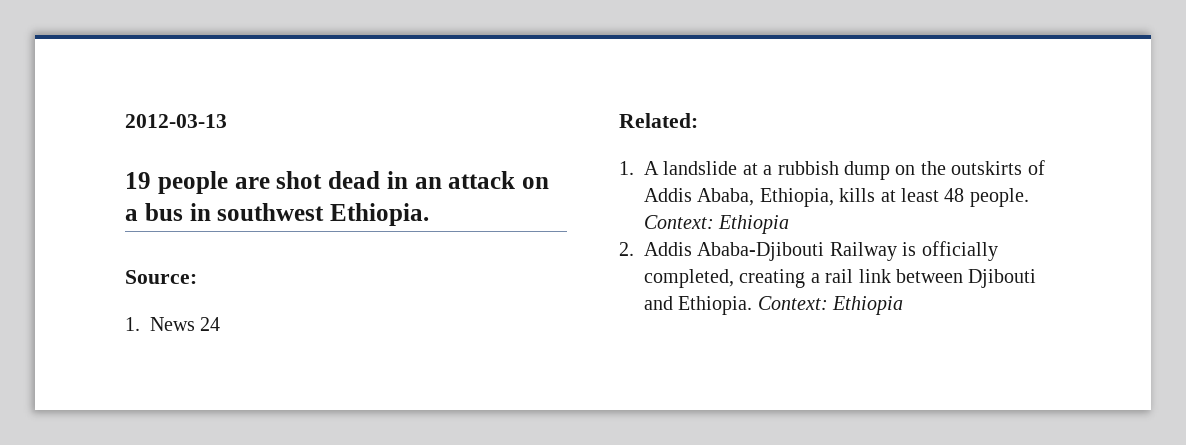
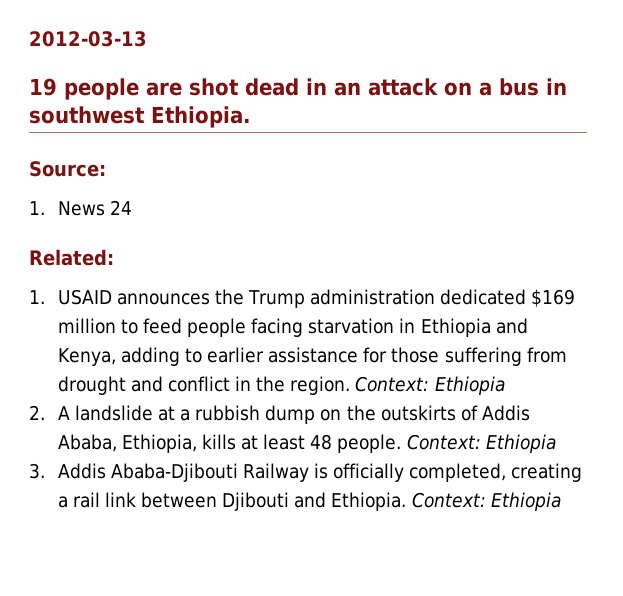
- 1. A landslide at a rubbish dump on the outskirts of Addis Ababa, Ethiopia, kills at least 48 people.
+ 1. USAID announces the Trump administration dedicated $169 million to feed people facing starvation in Ethiopia and Kenya, adding to earlier assistance for those suffering from drought and conflict in the region. Context: Ethiopia
+ 2. A landslide at a rubbish dump on the outskirts of Addis Ababa, Ethiopia, kills at least 48 people.
- 2. Addis Ababa-Djibouti Railway is officially completed, creating a rail link between Djibouti and Ethiopia.
+ 3. Addis Ababa-Djibouti Railway is officially completed, creating a rail link between Djibouti and Ethiopia.

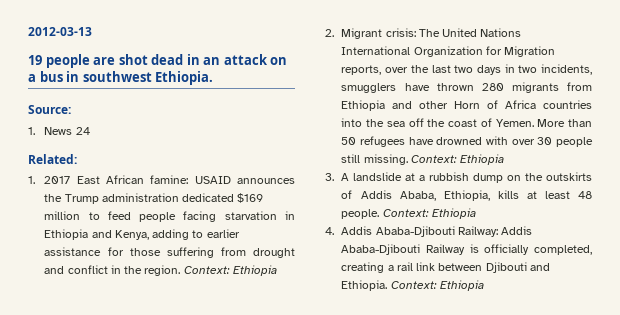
- 1. USAID announces the Trump administration dedicated $169 million to feed people facing starvation in Ethiopia and Kenya, adding to earlier assistance for those suffering from drought and conflict in the region.
+ 1. 2017 East African famine: USAID announces the Trump administration dedicated $169 million to feed people facing starvation in Ethiopia and Kenya, adding to earlier assistance for those suffering from drought and conflict in the region.
- 2. A landslide at a rubbish dump on the outskirts of Addis Ababa, Ethiopia, kills at least 48 people.
+ 2. Migrant crisis: The United Nations International Organization for Migration reports, over the last two days in two incidents, smugglers have thrown 280 migrants from Ethiopia and other Horn of Africa countries into the sea off the coast of Yemen. More than 50 refugees have drowned with over 30 people still missing. Context: Ethiopia
+ 3. A landslide at a rubbish dump on the outskirts of Addis Ababa, Ethiopia, kills at least 48 people.
- 3. Addis Ababa-Djibouti Railway is officially completed, creating a rail link between Djibouti and Ethiopia.
+ 4. Addis Ababa-Djibouti Railway: Addis Ababa-Djibouti Railway is officially completed, creating a rail link between Djibouti and Ethiopia.

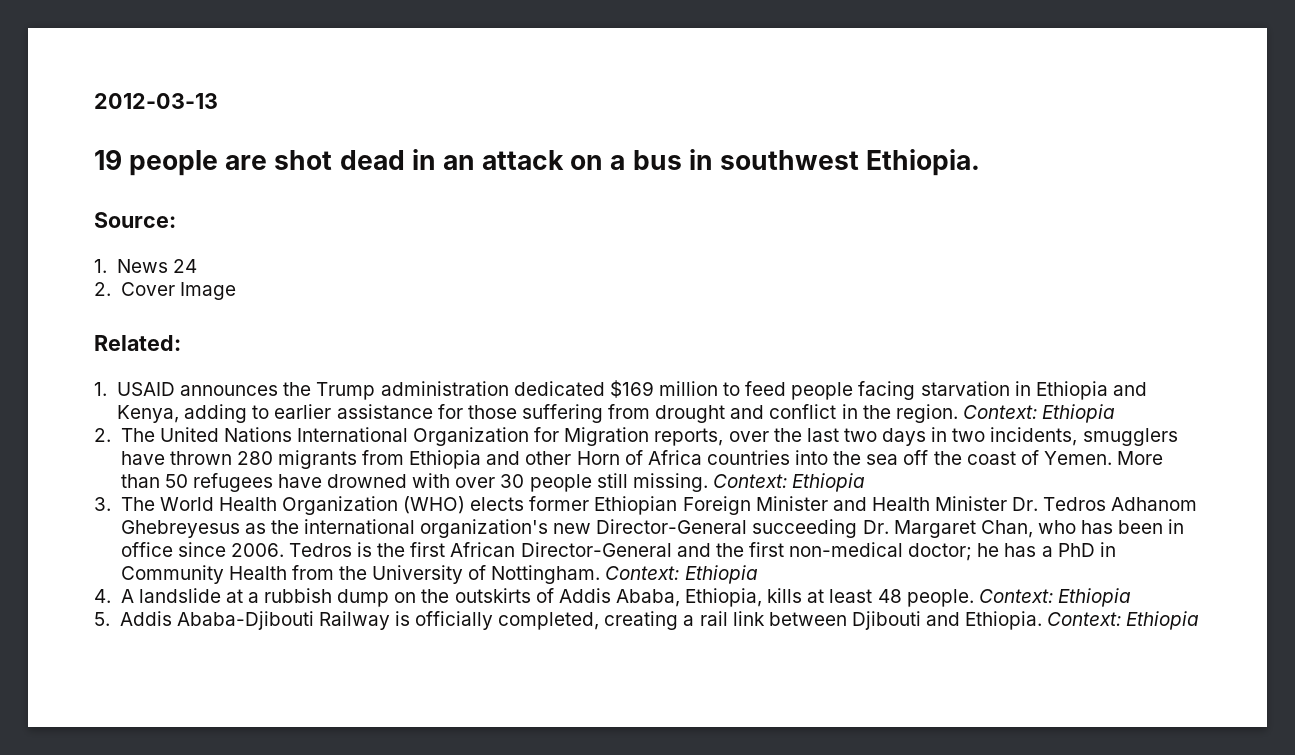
+ 2. Cover Image
- 1. 2017 East African famine: USAID announces the Trump administration dedicated $169 million to feed people facing starvation in Ethiopia and Kenya, adding to earlier assistance for those suffering from drought and conflict in the region.
+ 1. USAID announces the Trump administration dedicated $169 million to feed people facing starvation in Ethiopia and Kenya, adding to earlier assistance for those suffering from drought and conflict in the region.
- 2. Migrant crisis: The United Nations International Organization for Migration reports, over the last two days in two incidents, smugglers have thrown 280 migrants from Ethiopia and other Horn of Africa countries into the sea off the coast of Yemen.
+ 2. The United Nations International Organization for Migration reports, over the last two days in two incidents, smugglers have thrown 280 migrants from Ethiopia and other Horn of Africa countries into the sea off the coast of Yemen.
- 3. A landslide at a rubbish dump on the outskirts of Addis Ababa, Ethiopia, kills at least 48 people.
+ 3. The World Health Organization (WHO) elects former Ethiopian Foreign Minister and Health Minister Dr. Tedros Adhanom Ghebreyesus as the international organization's new Director-General succeeding Dr. Margaret Chan, who has been in office since 2006. Tedros is the first African Director-General and the first non-medical doctor; he has a PhD in Community Health from the University of Nottingham. Context: Ethiopia
+ 4. A landslide at a rubbish dump on the outskirts of Addis Ababa, Ethiopia, kills at least 48 people.
- 4. Addis Ababa-Djibouti Railway: Addis Ababa-Djibouti Railway is officially completed, creating a rail link between Djibouti and Ethiopia.
+ 5. Addis Ababa-Djibouti Railway is officially completed, creating a rail link between Djibouti and Ethiopia.

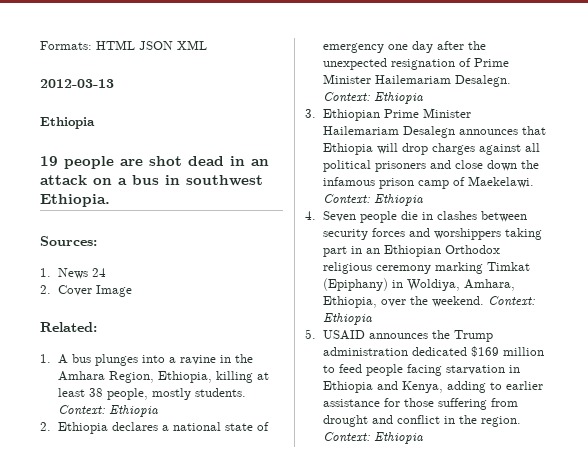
+ Formats: HTML JSON XML
  2012-03-13
+ Ethiopia
- Source:
+ Sources:
- 1. USAID announces the Trump administration dedicated $169 million to feed people facing starvation in Ethiopia and Kenya, adding to earlier assistance for those suffering from drought and conflict in the region.
+ 1. A bus plunges into a ravine in the Amhara Region, Ethiopia, killing at least 38 people, mostly students. Context: Ethiopia
+ 2. Ethiopia declares a national state of emergency one day after the unexpected resignation of Prime Minister Hailemariam Desalegn. Context: Ethiopia
+ 3. Ethiopian Prime Minister Hailemariam Desalegn announces that Ethiopia will drop charges against all political prisoners and close down the infamous prison camp of Maekelawi. Context: Ethiopia
+ 4. Seven people die in clashes between security forces and worshippers taking part in an Ethiopian Orthodox religious ceremony marking Timkat (Epiphany) in Woldiya, Amhara, Ethiopia, over the weekend. Context: Ethiopia
+ 5. USAID announces the Trump administration dedicated $169 million to feed people facing starvation in Ethiopia and Kenya, adding to earlier assistance for those suffering from drought and conflict in the region.
- 2. The United Nations International Organization for Migration reports, over the last two days in two incidents, smugglers have thrown 280 migrants from Ethiopia and other Horn of Africa countries into the sea off the coast of Yemen. More than 50 refugees have drowned with over 30 people still missing. Context: Ethiopia
- 3. The World Health Organization (WHO) elects former Ethiopian Foreign Minister and Health Minister Dr. Tedros Adhanom Ghebreyesus as the international organization's new Director-General succeeding Dr. Margaret Chan, who has been in office since 2006. Tedros is the first African Director-General and the first non-medical doctor; he has a PhD in Community Health from the University of Nottingham. Context: Ethiopia
- 4. A landslide at a rubbish dump on the outskirts of Addis Ababa, Ethiopia, kills at least 48 people. Context: Ethiopia
- 5. Addis Ababa-Djibouti Railway is officially completed, creating a rail link between Djibouti and Ethiopia. Context: Ethiopia

